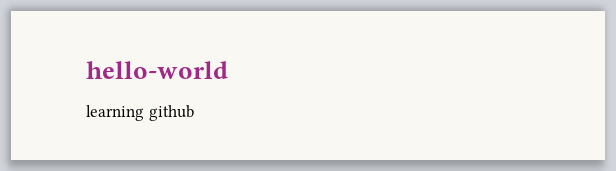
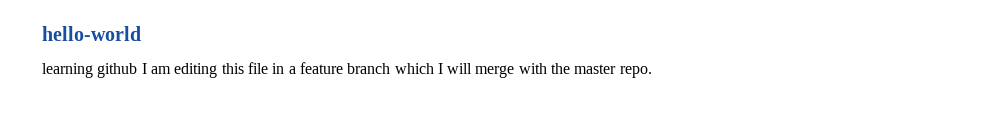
- learning github
+ learning github I am editing this file in a feature branch which I will merge with the master repo.

